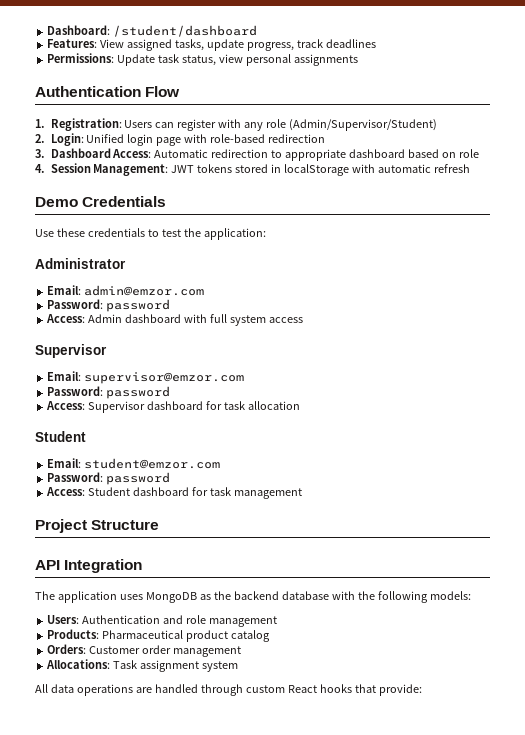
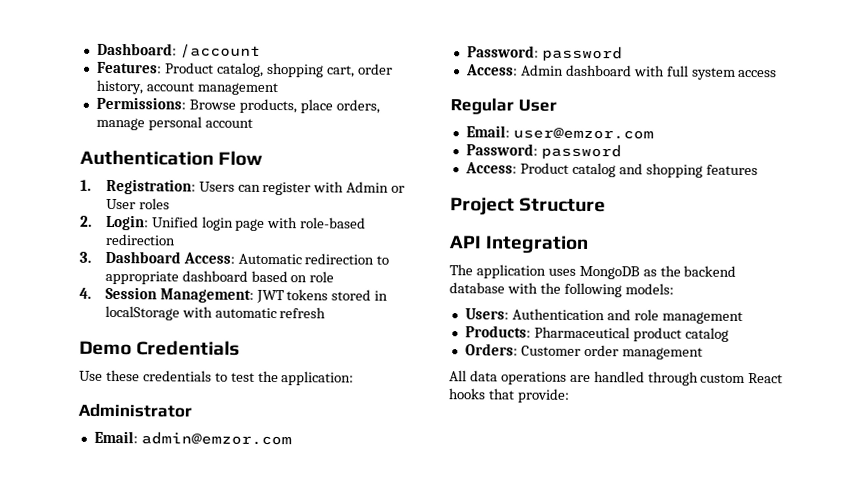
- Dashboard: /student/dashboard
+ Dashboard: /account
- Features: View assigned tasks, update progress, track deadlines
- Permissions: Update task status, view personal assignments
+ Features: Product catalog, shopping cart, order history, account management
+ Permissions: Browse products, place orders, manage personal account
- 1. Registration: Users can register with any role (Admin/Supervisor/Student)
+ 1. Registration: Users can register with Admin or User roles
  Access: Admin dashboard with full system access
- Supervisor
- Email: supervisor@emzor.com
+ Regular User
+ Email: user@emzor.com
  Password: password
- Access: Supervisor dashboard for task allocation
- Student
- Email: student@emzor.com
- Password: password
- Access: Student dashboard for task management
+ Access: Product catalog and shopping features
- Allocations: Task assignment system

